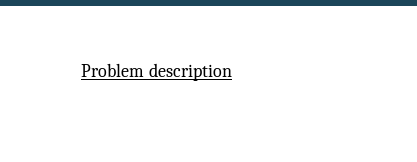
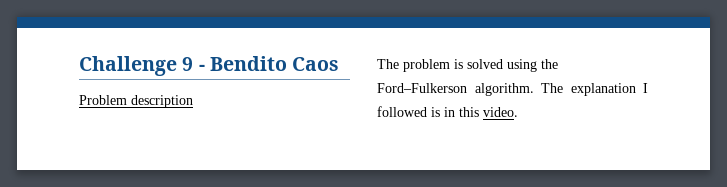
+ Challenge 9 - Bendito Caos
  Problem description
+ The problem is solved using the Ford–Fulkerson algorithm. The explanation I followed is in this video.

